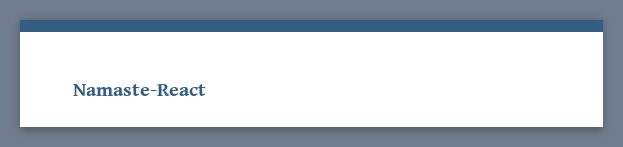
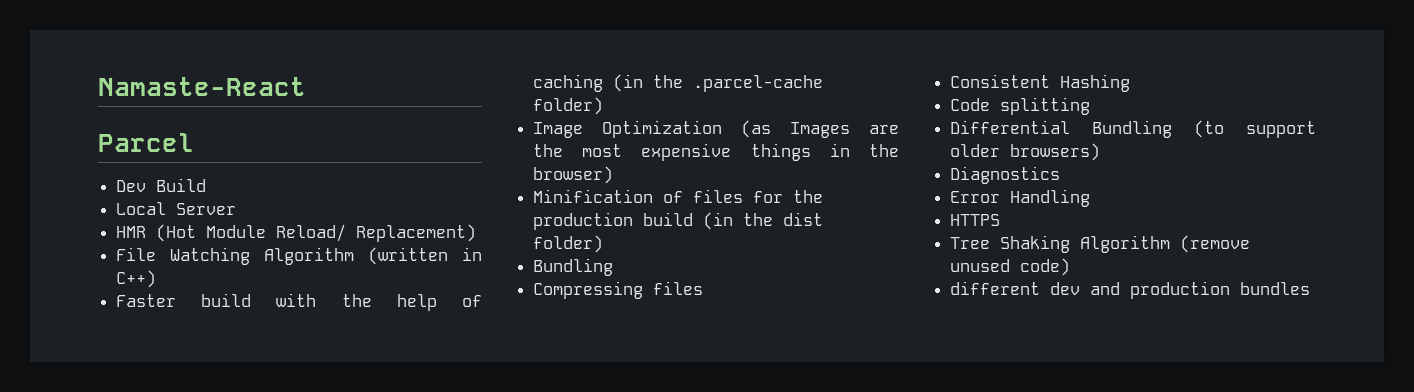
+ Parcel
+ Dev Build
+ Local Server
+ HMR (Hot Module Reload/ Replacement)
+ File Watching Algorithm (written in C++)
+ Faster build with the help of caching (in the .parcel-cache folder)
+ Image Optimization (as Images are the most expensive things in the browser)
+ Minification of files for the production build (in the dist folder)
+ Bundling
+ Compressing files
+ Consistent Hashing
+ Code splitting
+ Differential Bundling (to support older browsers)
+ Diagnostics
+ Error Handling
+ HTTPS
+ Tree Shaking Algorithm (remove unused code)
+ different dev and production bundles

